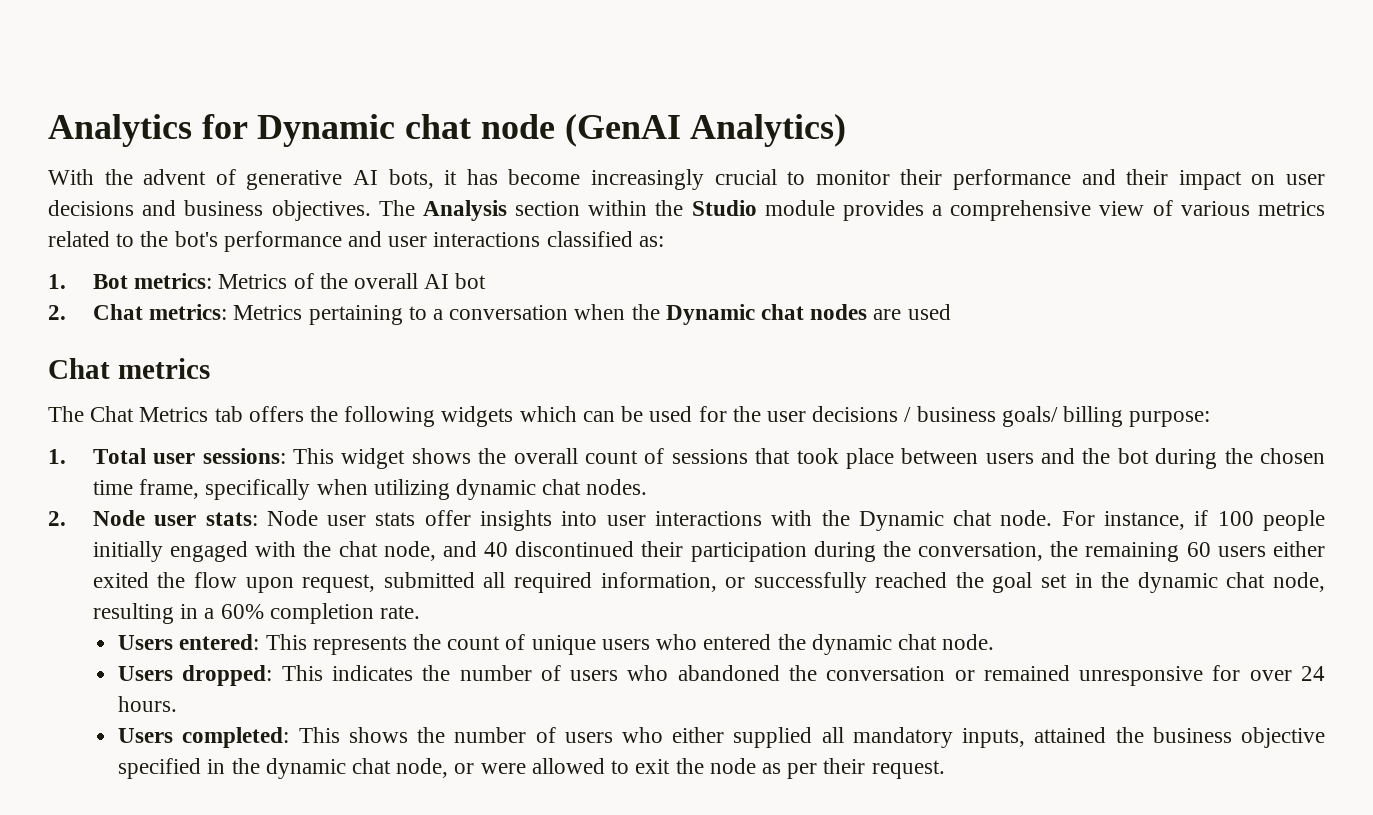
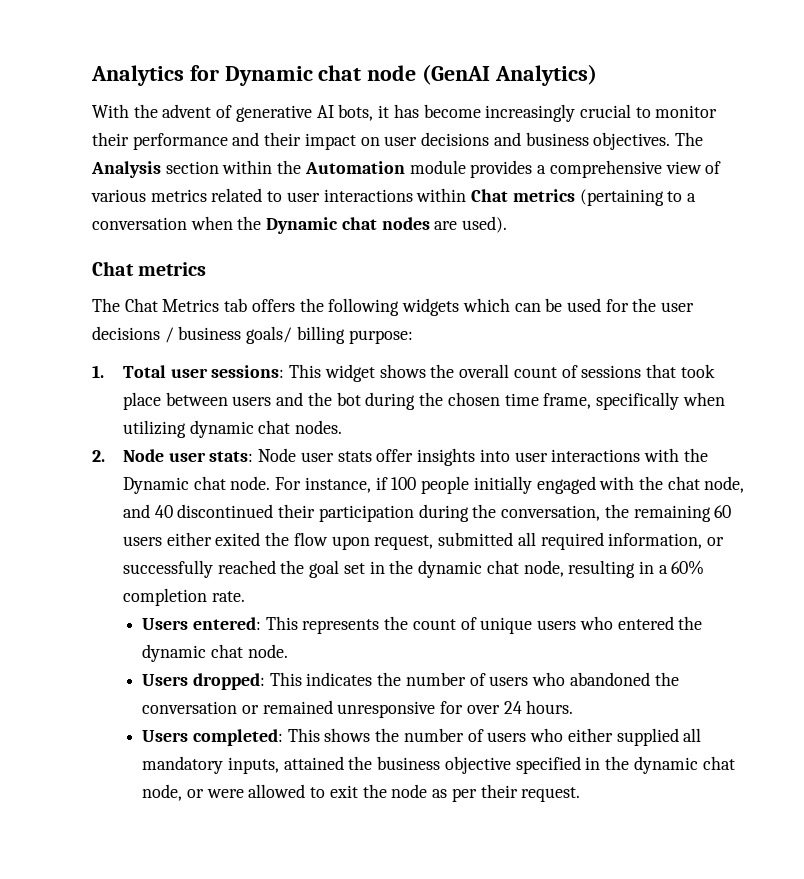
- The Analysis section within the Studio module provides a comprehensive view of various metrics related to the bot's performance and user interactions classified as:
- 1. Bot metrics: Metrics of the overall AI bot
- 2. Chat metrics: Metrics pertaining to a conversation when the Dynamic chat nodes are used
+ The Analysis section within the Automation module provides a comprehensive view of various metrics related to user interactions within Chat metrics (pertaining to a conversation when the Dynamic chat nodes are used).

